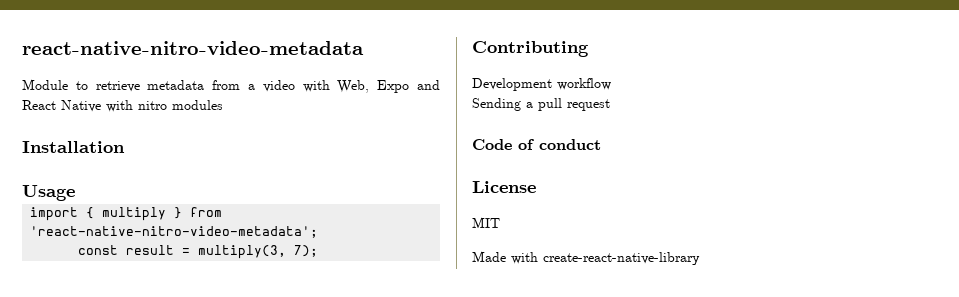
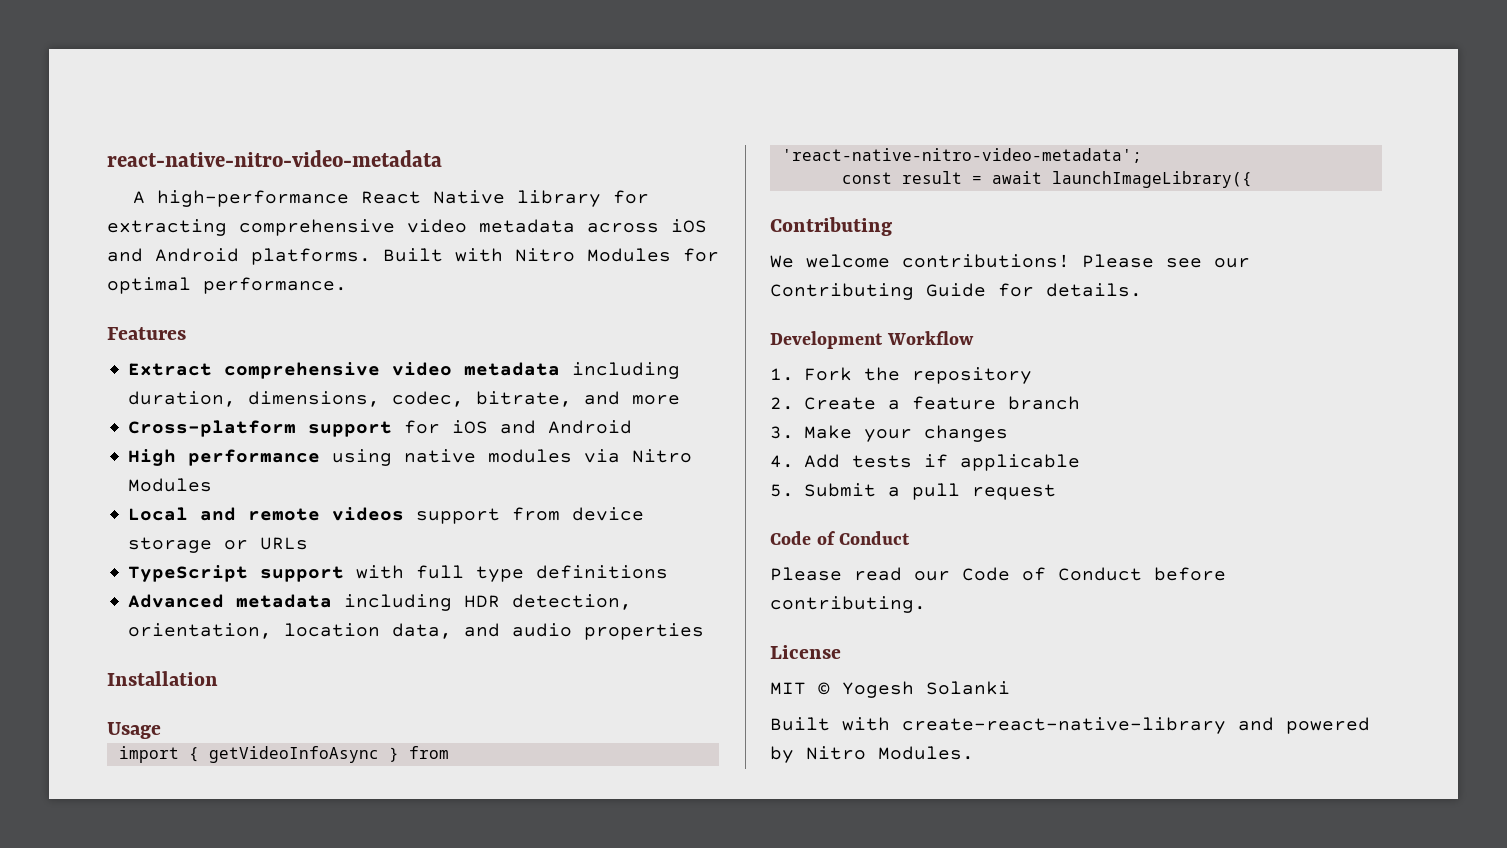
- Module to retrieve metadata from a video with Web, Expo and React Native with nitro modules
+ A high-performance React Native library for extracting comprehensive video metadata across iOS and Android platforms. Built with Nitro Modules for optimal performance.
+ Features
+ Extract comprehensive video metadata including duration, dimensions, codec, bitrate, and more
+ Cross-platform support for iOS and Android
+ High performance using native modules via Nitro Modules
+ Local and remote videos support from device storage or URLs
+ TypeScript support with full type definitions
+ Advanced metadata including HDR detection, orientation, location data, and audio properties
- import { multiply } from 'react-native-nitro-video-metadata';
+ import { getVideoInfoAsync } from 'react-native-nitro-video-metadata';
- const result = multiply(3, 7);
+ const result = await launchImageLibrary({
- Development workflow
- Sending a pull request
- Code of conduct
+ We welcome contributions! Please see our Contributing Guide for details.
+ Development Workflow
+ 1. Fork the repository
+ 2. Create a feature branch
+ 3. Make your changes
+ 4. Add tests if applicable
+ 5. Submit a pull request
+ Code of Conduct
+ Please read our Code of Conduct before contributing.
  License
- MIT
- Made with create-react-native-library
+ MIT © Yogesh Solanki
+ Built with create-react-native-library and powered by Nitro Modules.

